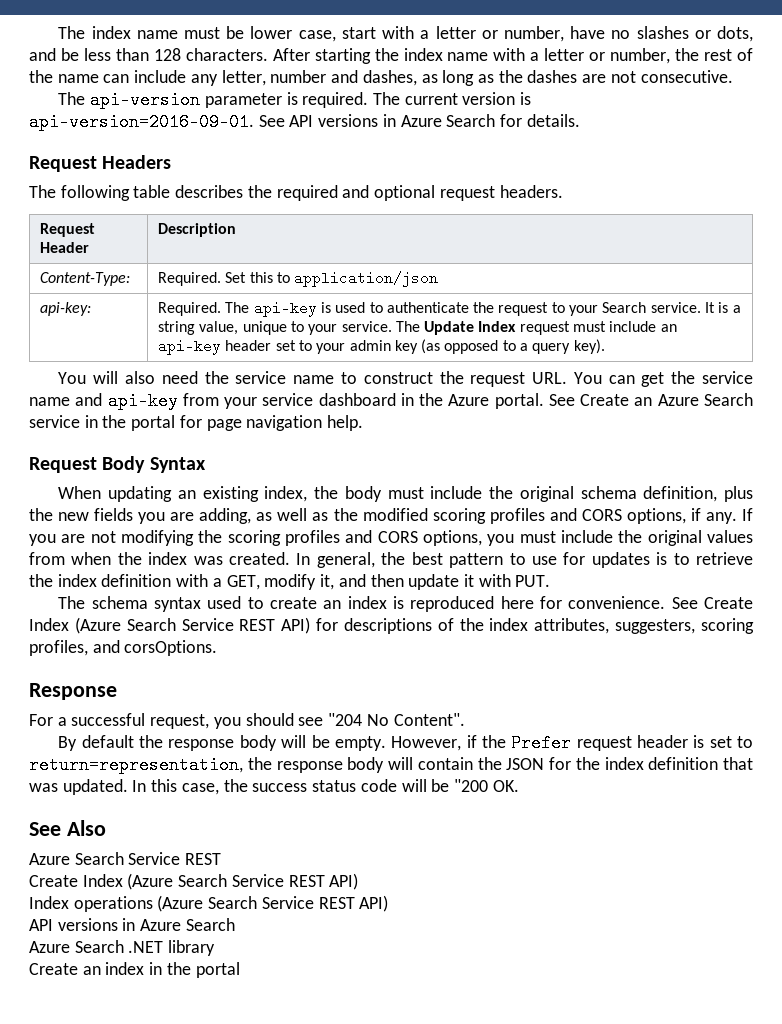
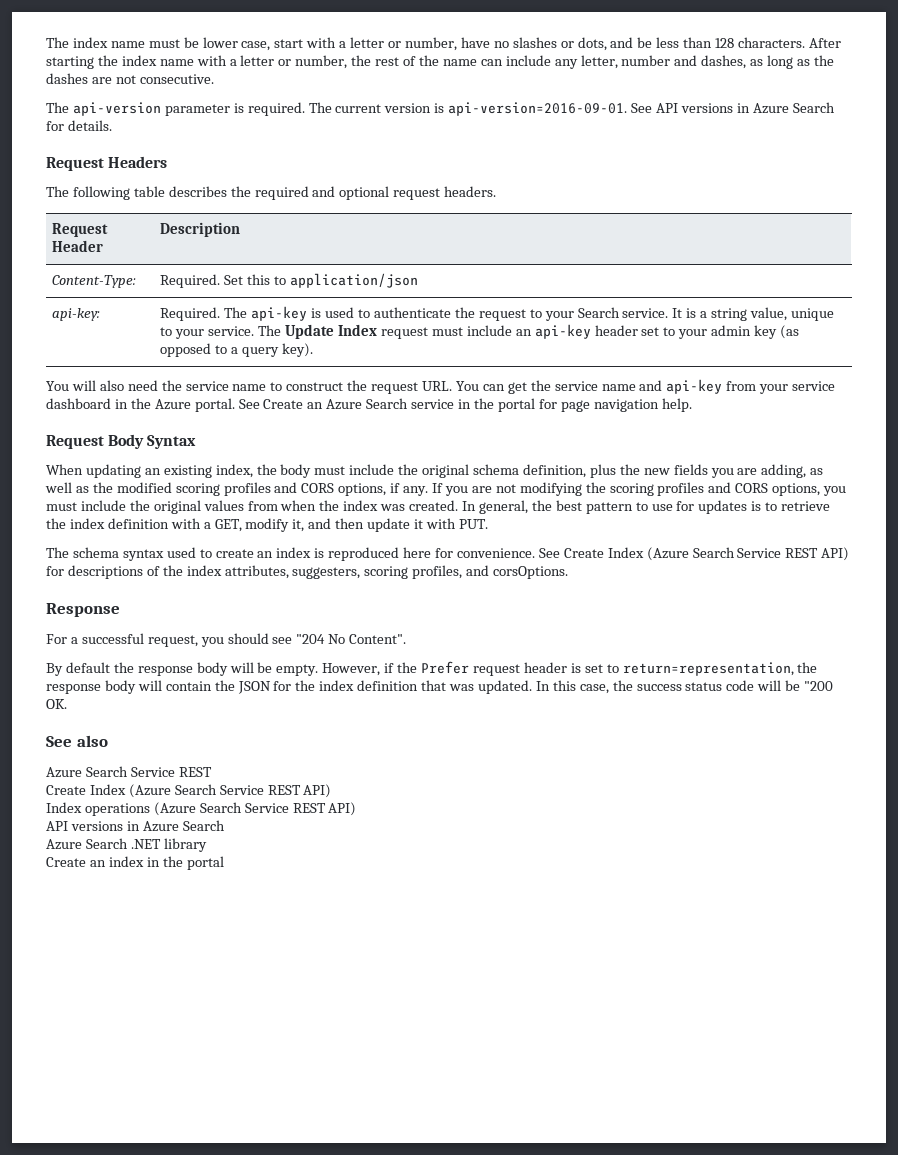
- See Also
+ See also

